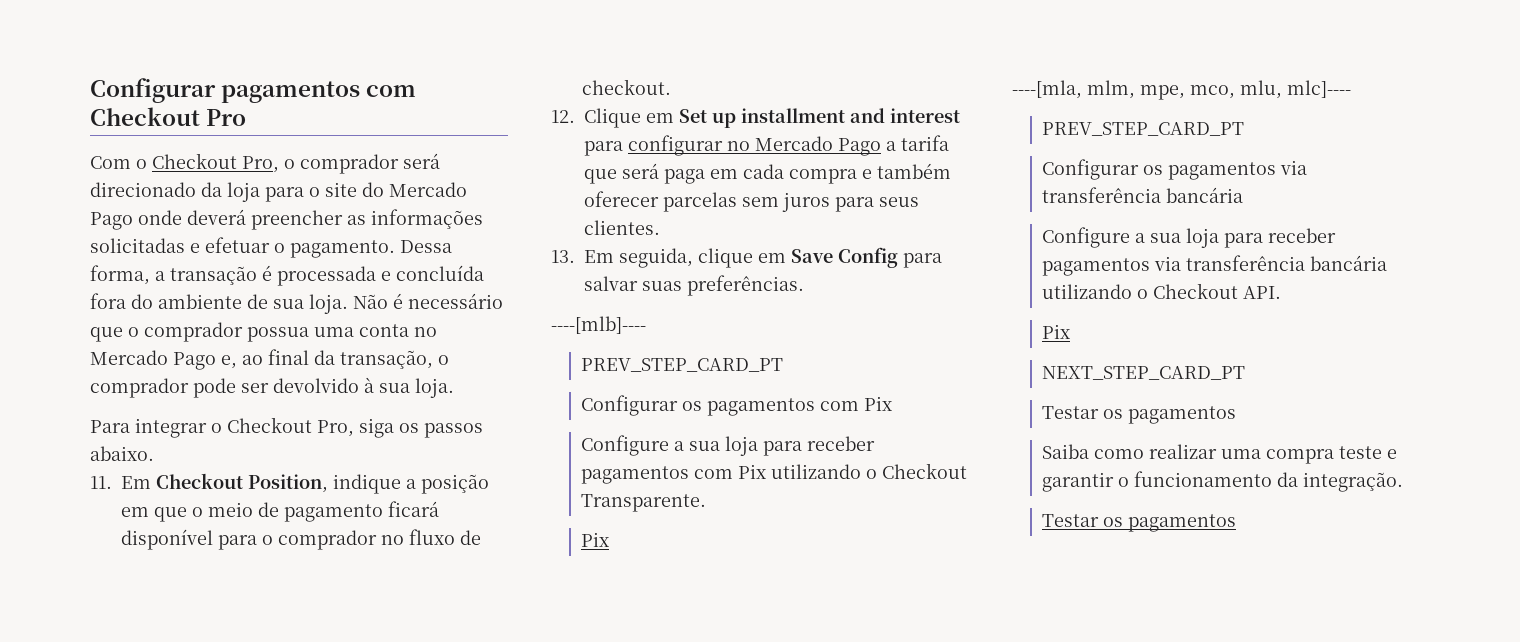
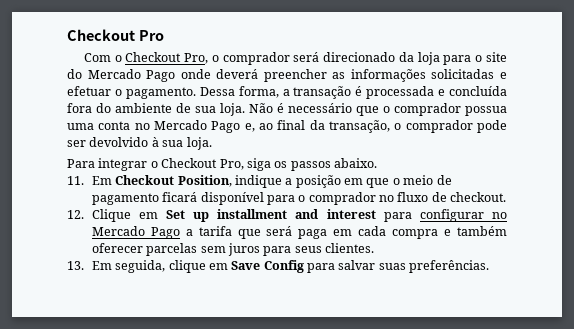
- Configurar pagamentos com Checkout Pro
+ Checkout Pro
- ----[mlb]----
- PREV_STEP_CARD_PT
- Configurar os pagamentos com Pix
- Configure a sua loja para receber pagamentos com Pix utilizando o Checkout Transparente.
- Pix
- ----[mla, mlm, mpe, mco, mlu, mlc]----
- PREV_STEP_CARD_PT
- Configurar os pagamentos via transferência bancária
- Configure a sua loja para receber pagamentos via transferência bancária utilizando o Checkout API.
- Pix
- NEXT_STEP_CARD_PT
- Testar os pagamentos
- Saiba como realizar uma compra teste e garantir o funcionamento da integração.
- Testar os pagamentos

